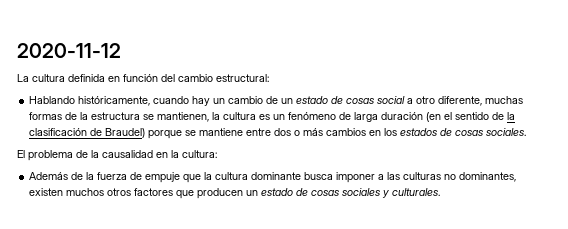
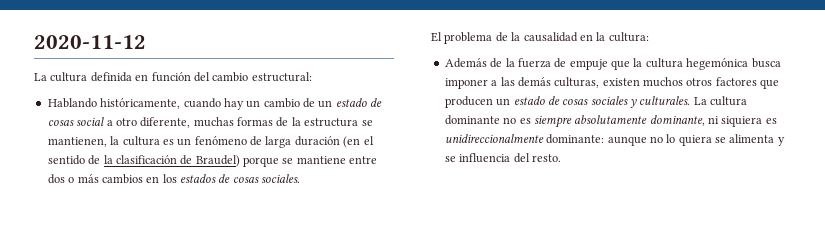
- Además de la fuerza de empuje que la cultura dominante busca imponer a las culturas no dominantes, existen muchos otros factores que producen un estado de cosas sociales y culturales.
+ Además de la fuerza de empuje que la cultura hegemónica busca imponer a las demás culturas, existen muchos otros factores que producen un estado de cosas sociales y culturales.
+ La cultura dominante no es siempre absolutamente dominante, ni siquiera es unidireccionalmente dominante: aunque no lo quiera se alimenta y se influencia del resto.

